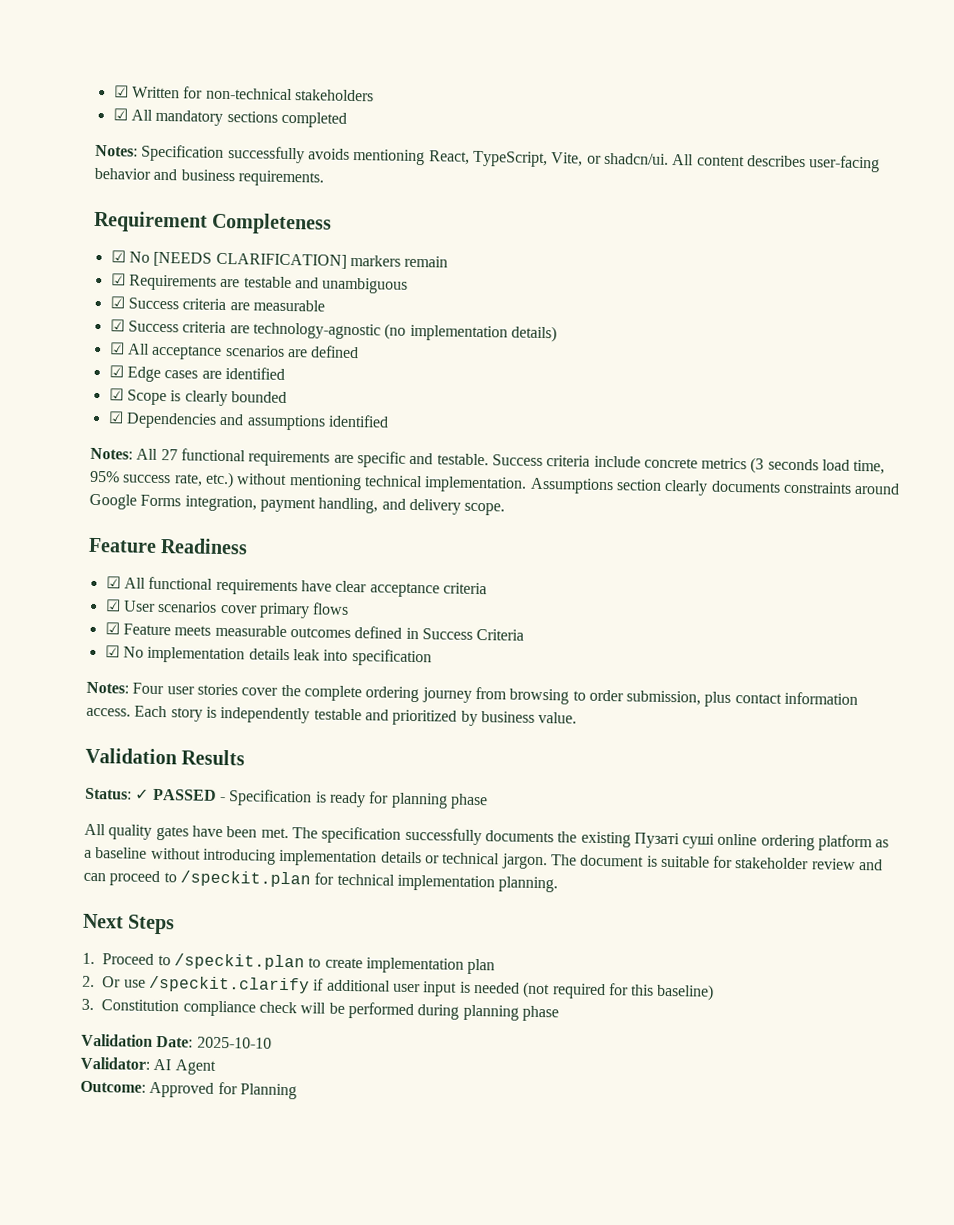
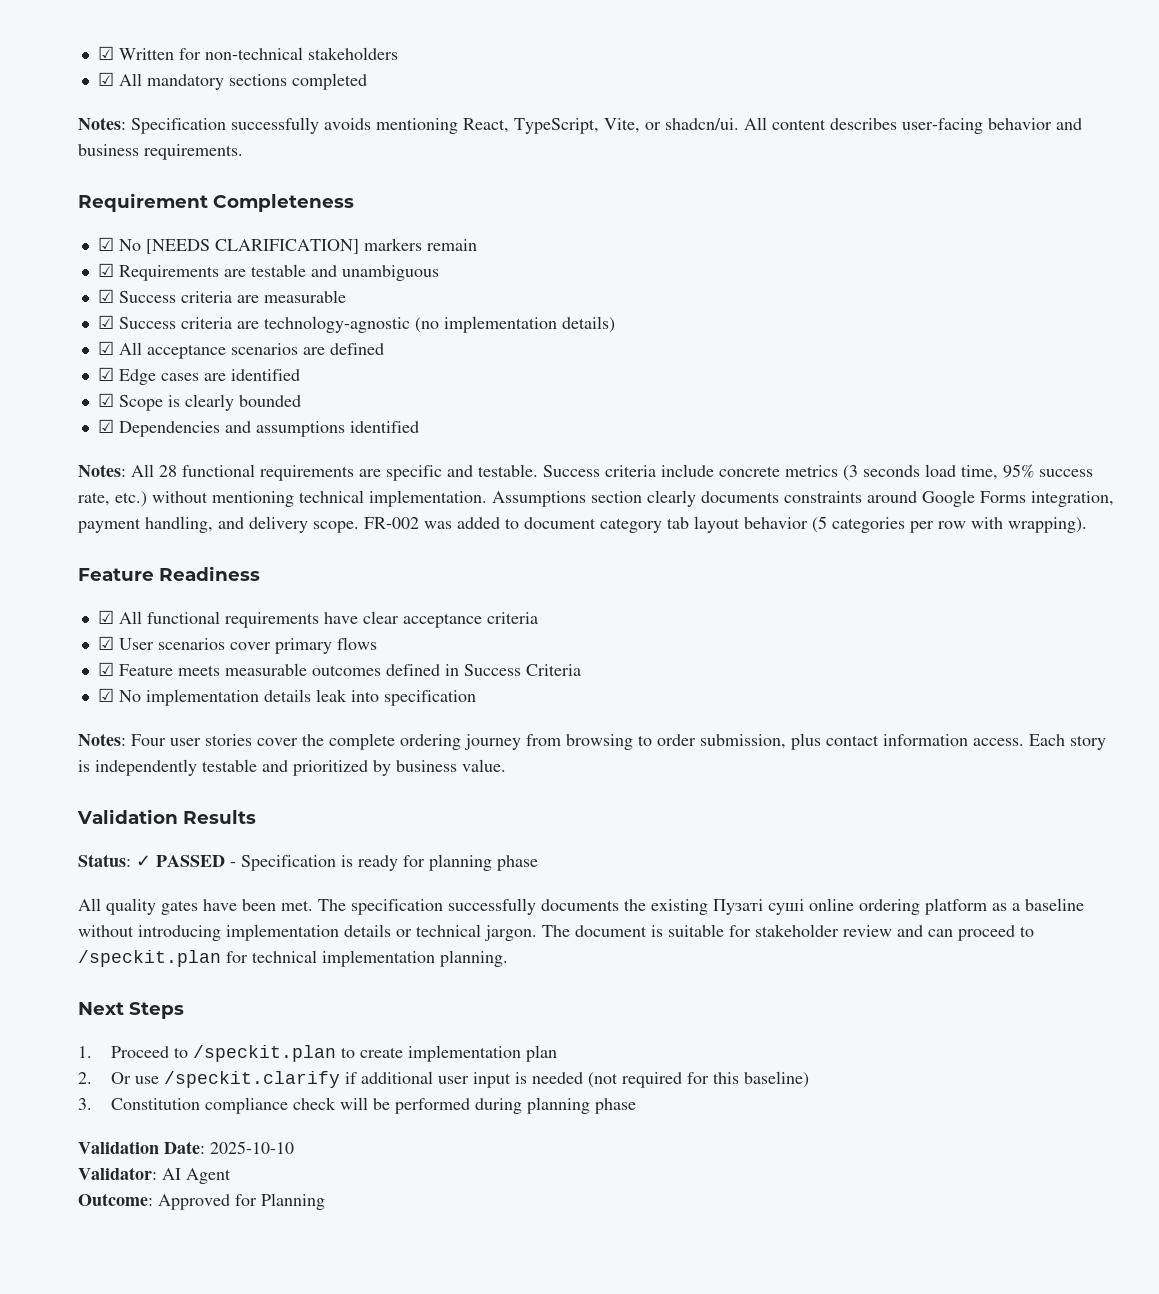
- Notes: All 27 functional requirements are specific and testable.
+ Notes: All 28 functional requirements are specific and testable.
+ FR-002 was added to document category tab layout behavior (5 categories per row with wrapping).

